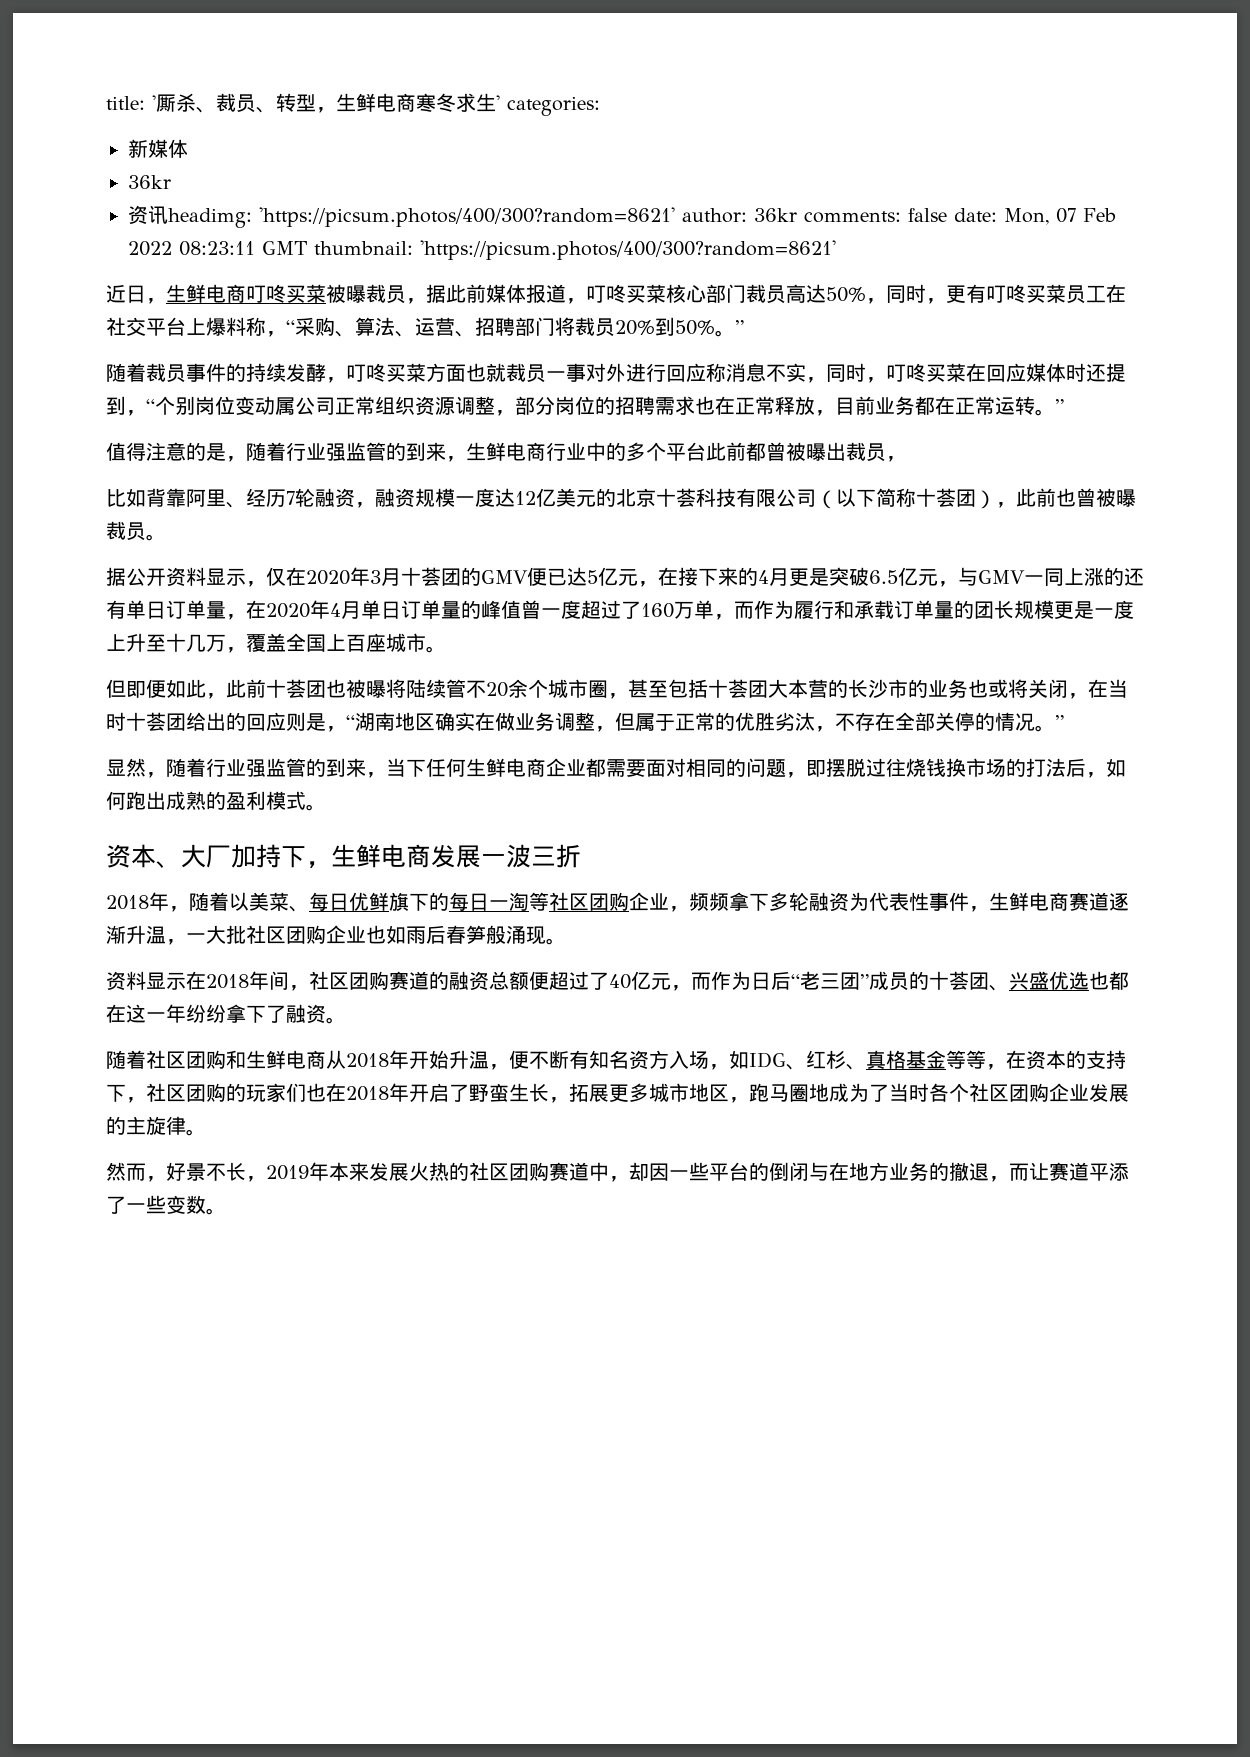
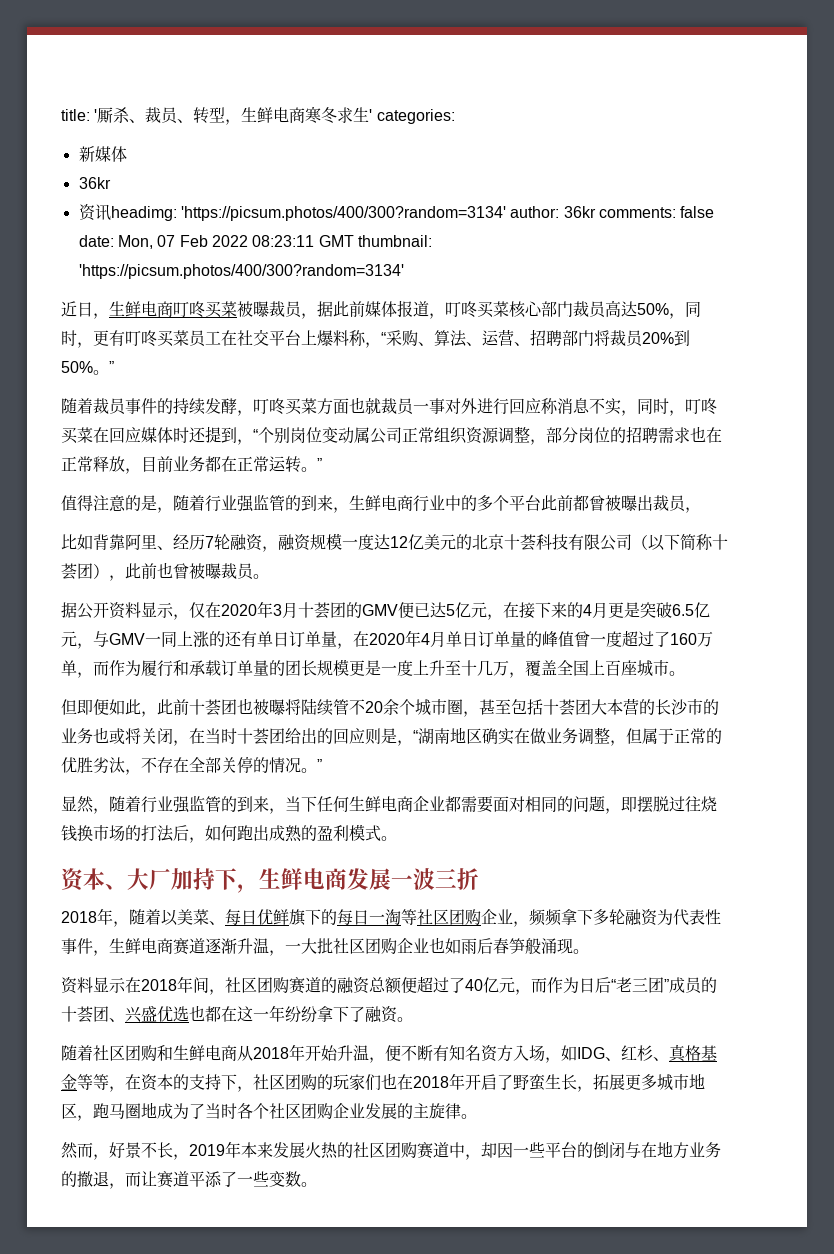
- 资讯headimg: 'https://picsum.photos/400/300?random=8621' author: 36kr comments: false date: Mon, 07 Feb 2022 08:23:11 GMT thumbnail: 'https://picsum.photos/400/300?random=8621'
+ 资讯headimg: 'https://picsum.photos/400/300?random=3134' author: 36kr comments: false date: Mon, 07 Feb 2022 08:23:11 GMT thumbnail: 'https://picsum.photos/400/300?random=3134'

